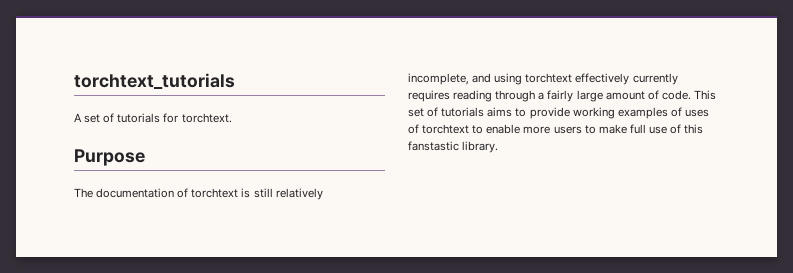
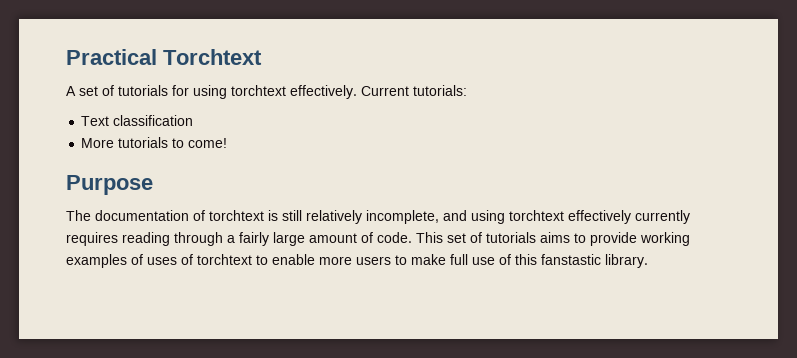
- torchtext_tutorials
+ Practical Torchtext
- A set of tutorials for torchtext.
+ A set of tutorials for using torchtext effectively. Current tutorials:
+ Text classification
+ More tutorials to come!

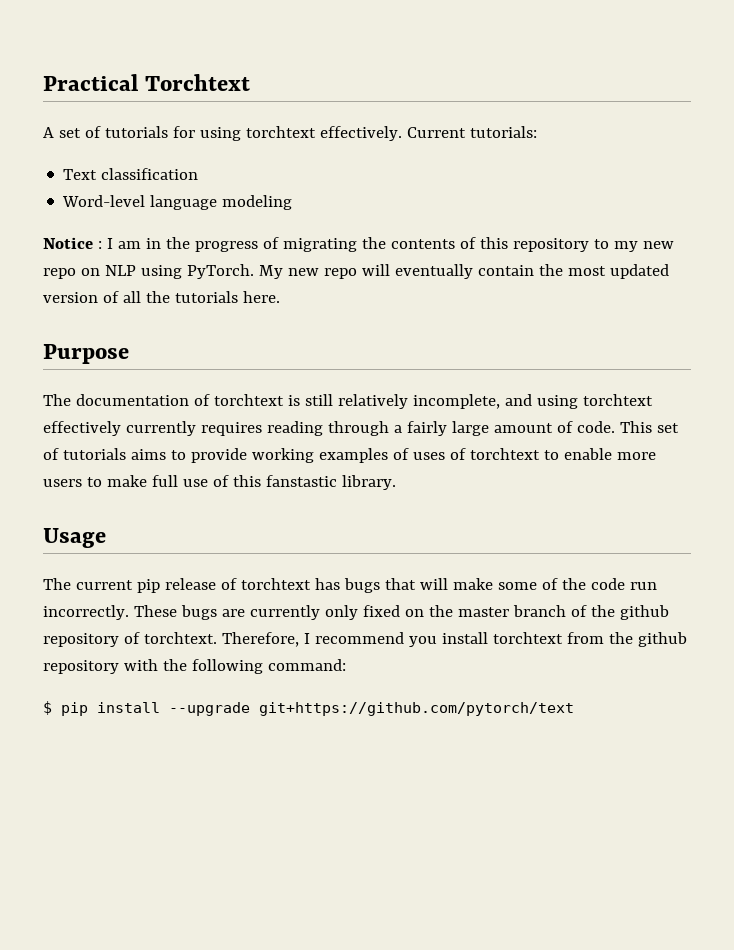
- More tutorials to come!
+ Word-level language modeling
+ Notice : I am in the progress of migrating the contents of this repository to my new repo on NLP using PyTorch. My new repo will eventually contain the most updated version of all the tutorials here.
+ Usage
+ The current pip release of torchtext has bugs that will make some of the code run incorrectly. These bugs are currently only fixed on the master branch of the github repository of torchtext. Therefore, I recommend you install torchtext from the github repository with the following command:
+ $ pip install --upgrade git+https://github.com/pytorch/text

